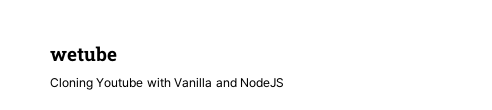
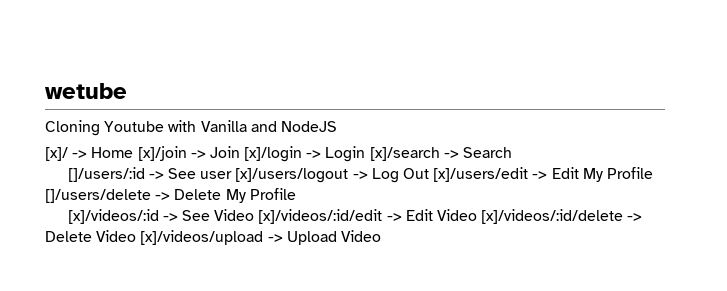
+ [x]/ -> Home [x]/join -> Join [x]/login -> Login [x]/search -> Search
+ []/users/:id -> See user [x]/users/logout -> Log Out [x]/users/edit -> Edit My Profile []/users/delete -> Delete My Profile
+ [x]/videos/:id -> See Video [x]/videos/:id/edit -> Edit Video [x]/videos/:id/delete -> Delete Video [x]/videos/upload -> Upload Video

